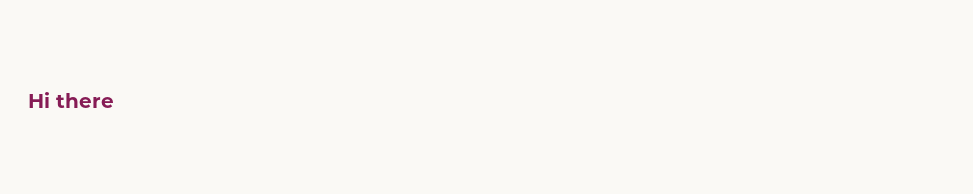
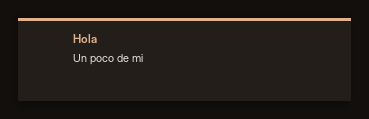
- Hi there
+ Hola
+ Un poco de mi

